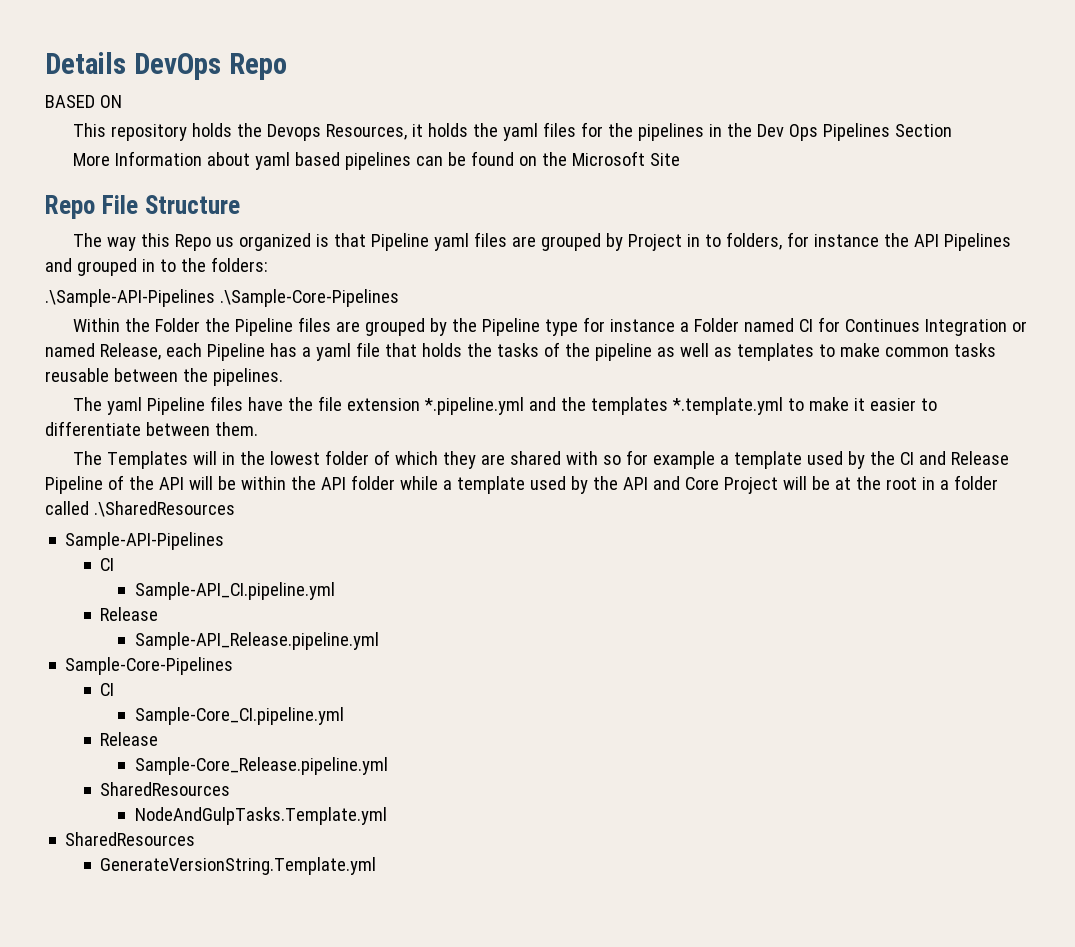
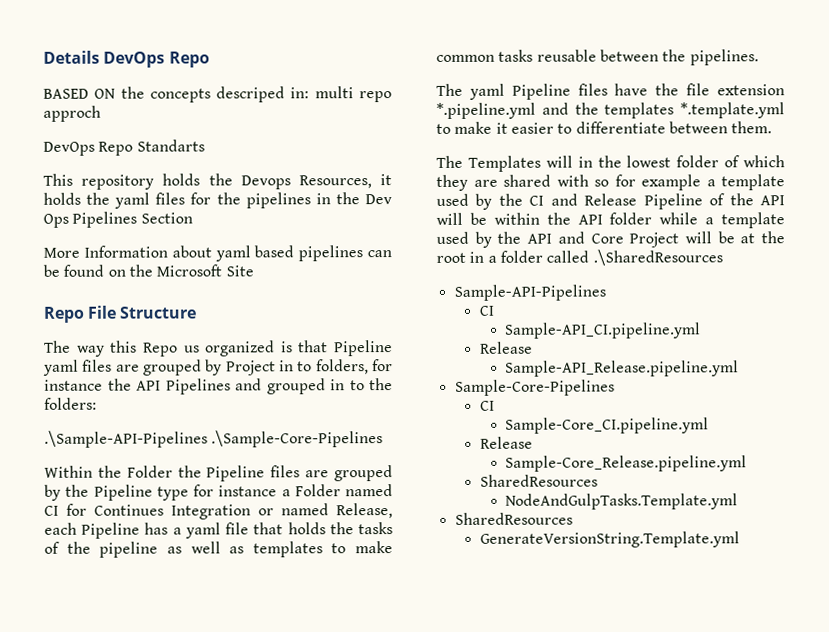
- BASED ON
+ BASED ON the concepts descriped in: multi repo approch
+ DevOps Repo Standarts

